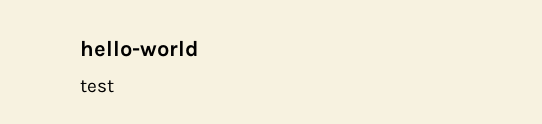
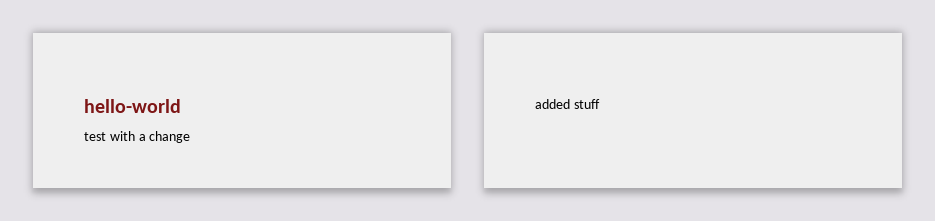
- test
+ test with a change
+ added stuff

